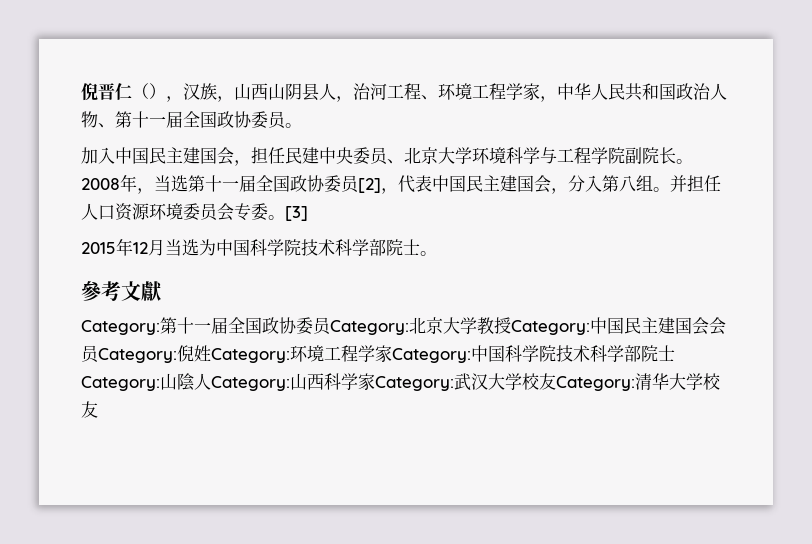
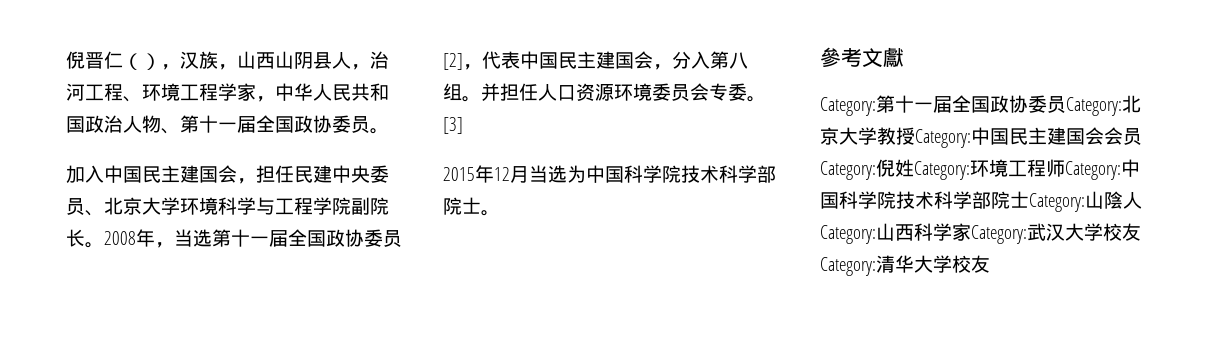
- Category:第十一届全国政协委员Category:北京大学教授Category:中国民主建国会会员Category:倪姓Category:环境工程学家Category:中国科学院技术科学部院士Category:山陰人Category:山西科学家Category:武汉大学校友Category:清华大学校友
+ Category:第十一届全国政协委员Category:北京大学教授Category:中国民主建国会会员Category:倪姓Category:环境工程师Category:中国科学院技术科学部院士Category:山陰人Category:山西科学家Category:武汉大学校友Category:清华大学校友

